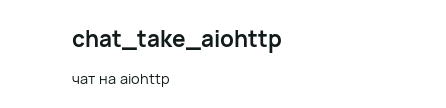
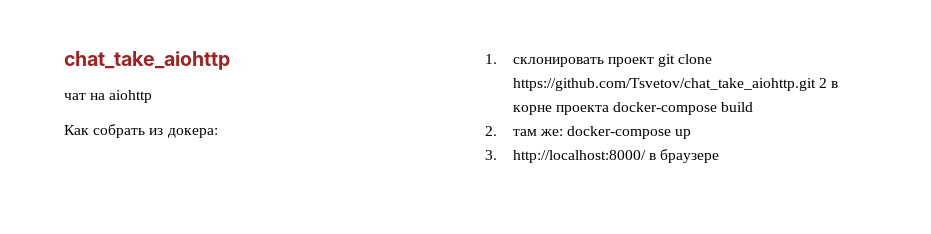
+ Как собрать из докера:
+ 1. склонировать проект git clone https://github.com/Tsvetov/chat_take_aiohttp.git 2 в корне проекта docker-compose build
+ 2. там же: docker-compose up
+ 3. http://localhost:8000/ в браузере

